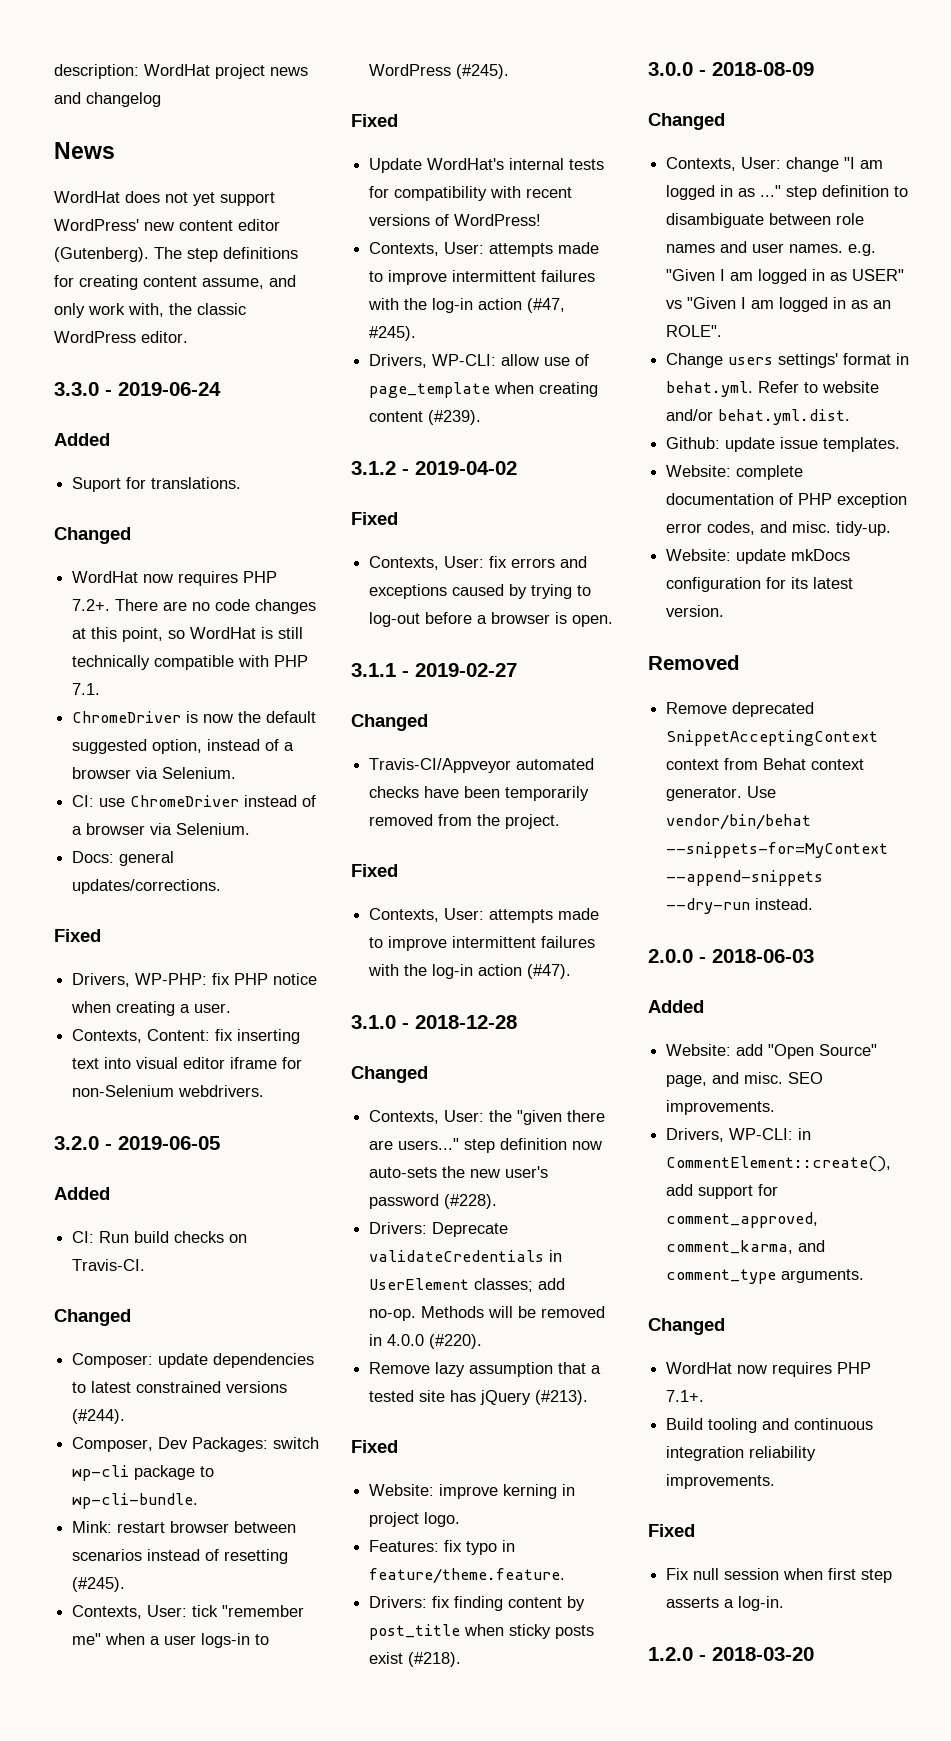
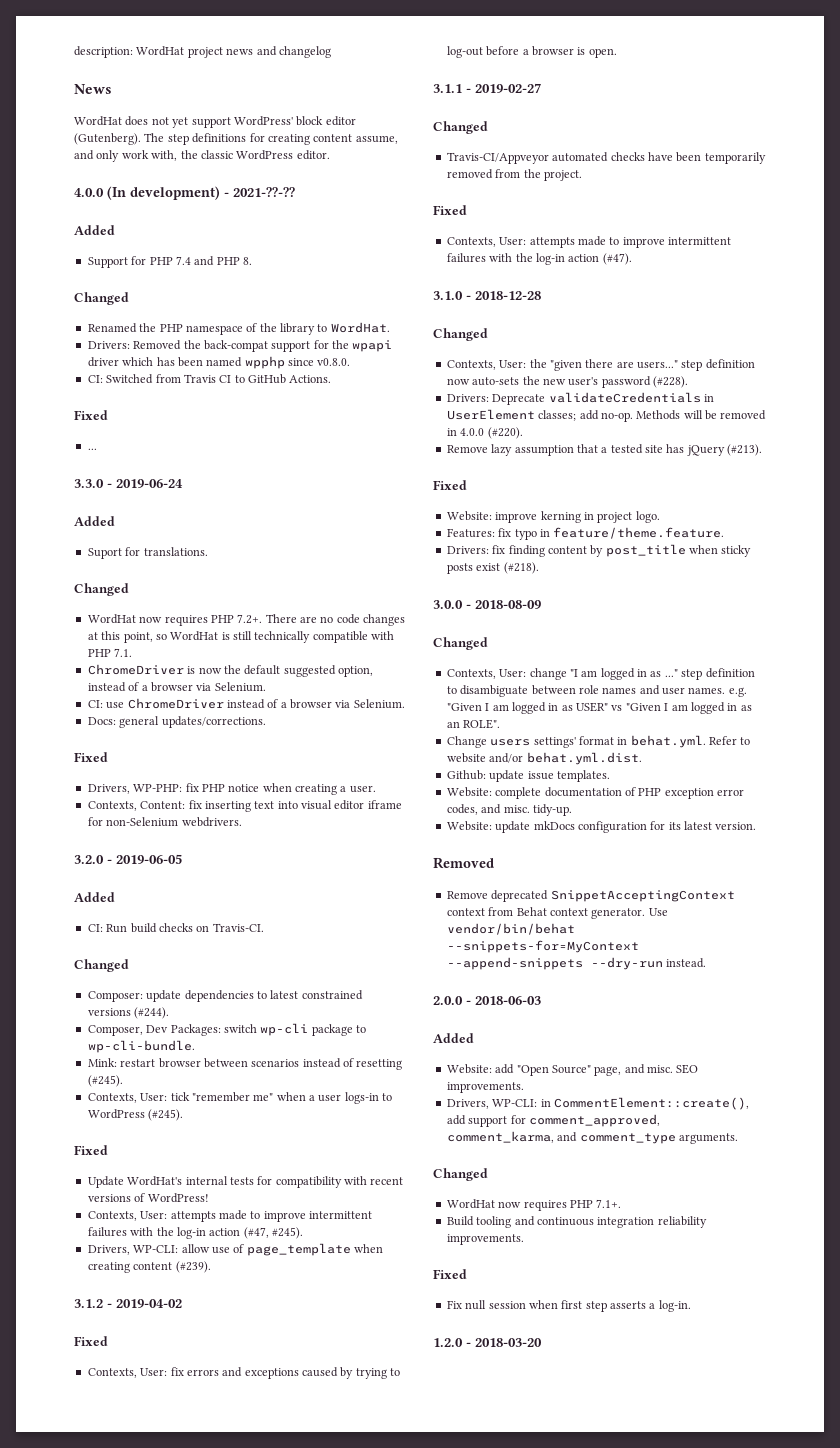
- WordHat does not yet support WordPress' new content editor (Gutenberg).
+ WordHat does not yet support WordPress' block editor (Gutenberg).
+ 4.0.0 (In development) - 2021-??-??
+ Added
+ Support for PHP 7.4 and PHP 8.
+ Changed
+ Renamed the PHP namespace of the library to WordHat.
+ Drivers: Removed the back-compat support for the wpapi driver which has been named wpphp since v0.8.0.
+ CI: Switched from Travis CI to GitHub Actions.
+ Fixed
+ ...

